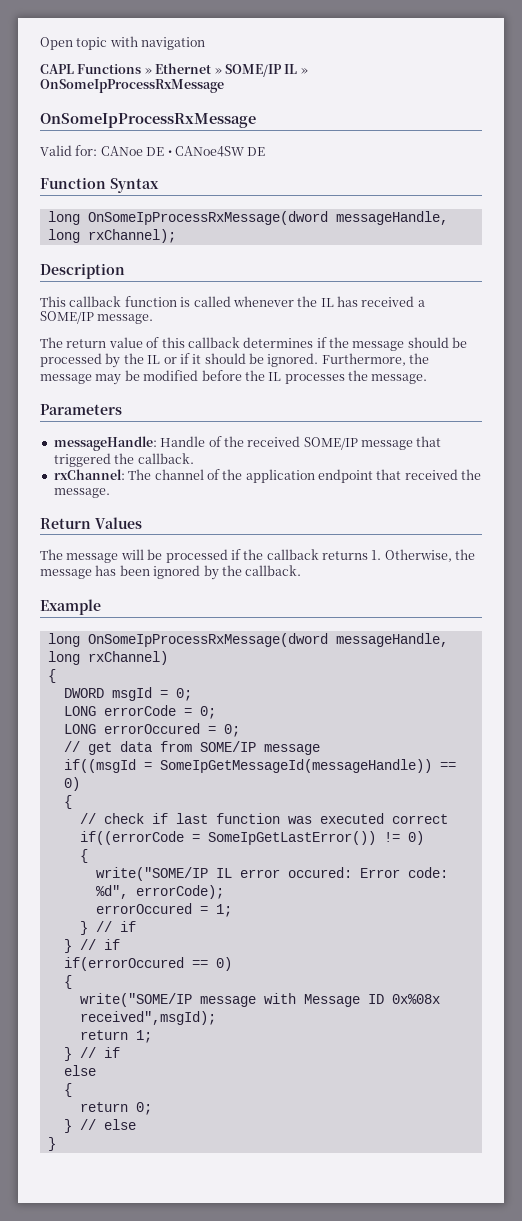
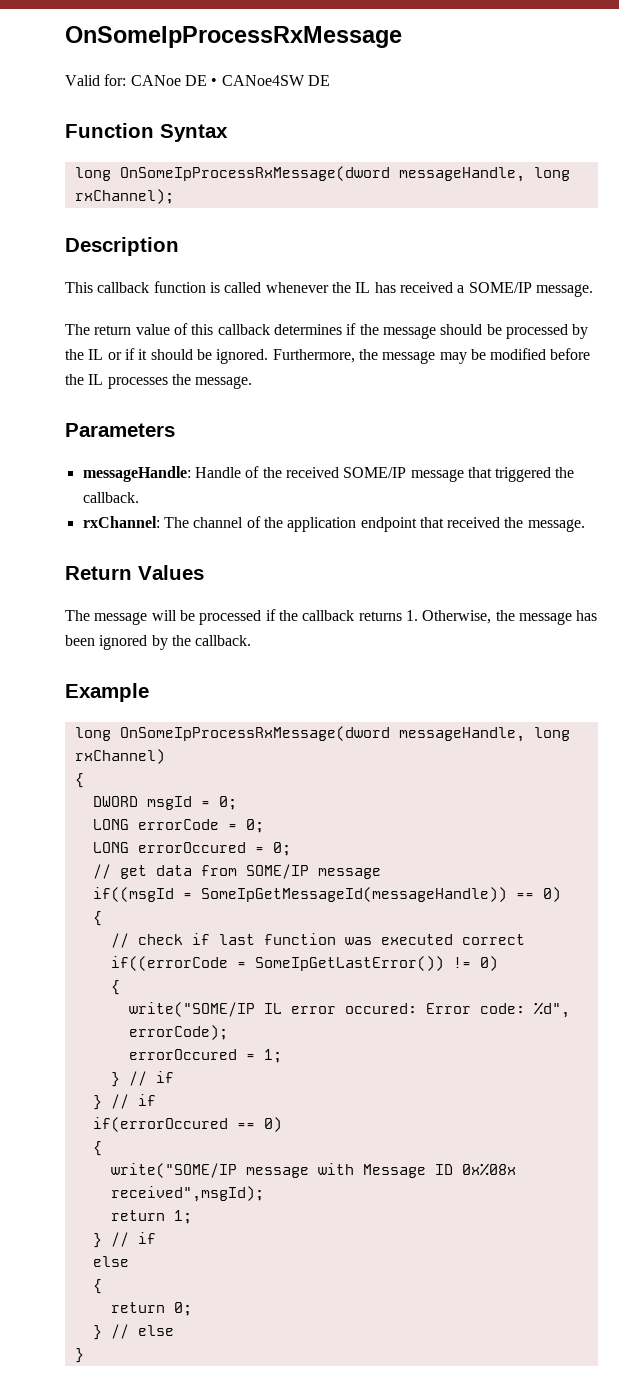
- Open topic with navigation
- CAPL Functions » Ethernet » SOME/IP IL » OnSomeIpProcessRxMessage

